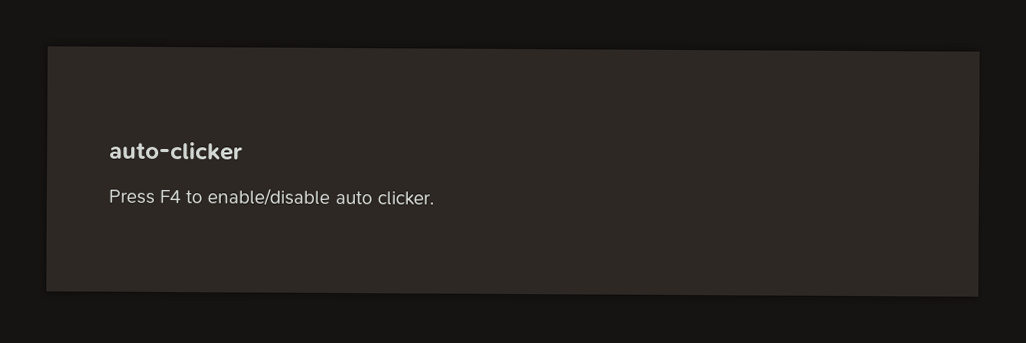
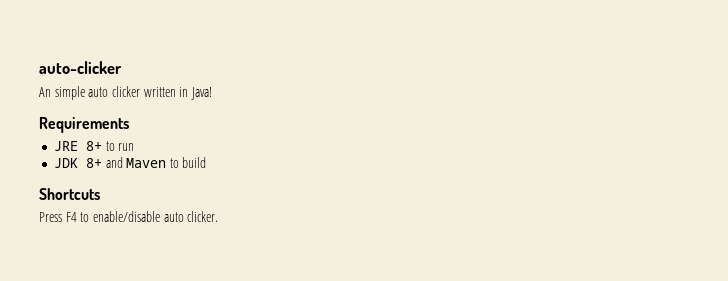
+ An simple auto clicker written in Java!
+ Requirements
+ JRE 8+ to run
+ JDK 8+ and Maven to build
+ Shortcuts

